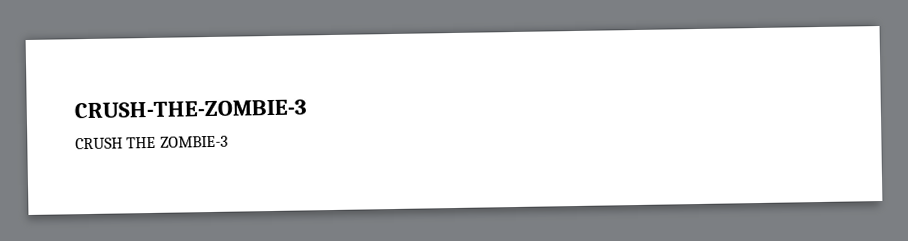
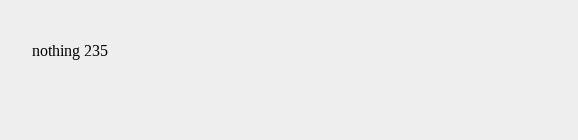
- CRUSH-THE-ZOMBIE-3
- CRUSH THE ZOMBIE-3
+ nothing 235

